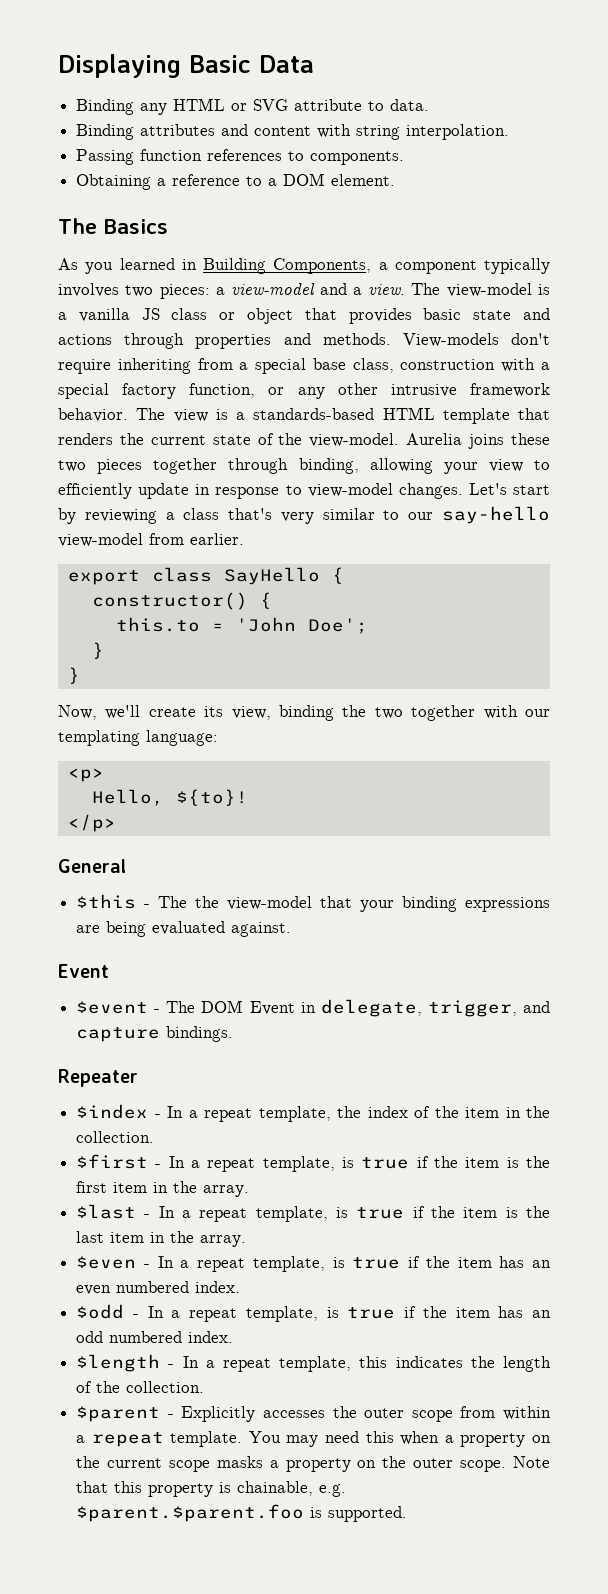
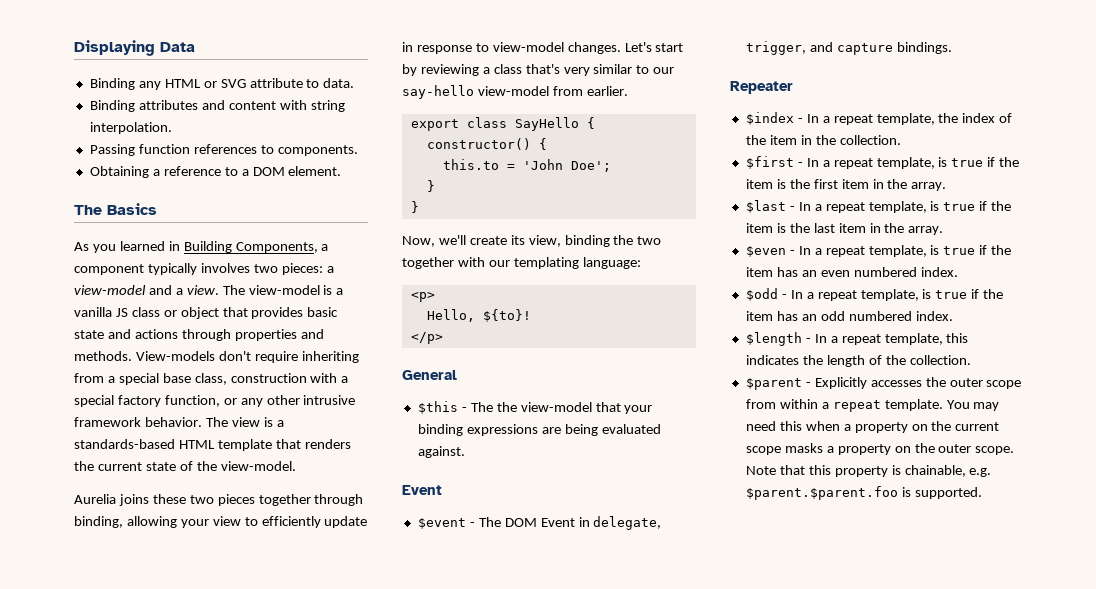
- Displaying Basic Data
+ Displaying Data
- The view is a standards-based HTML template that renders the current state of the view-model. Aurelia joins these two pieces together through binding, allowing your view to efficiently update in response to view-model changes.
+ The view is a standards-based HTML template that renders the current state of the view-model.
+ Aurelia joins these two pieces together through binding, allowing your view to efficiently update in response to view-model changes.

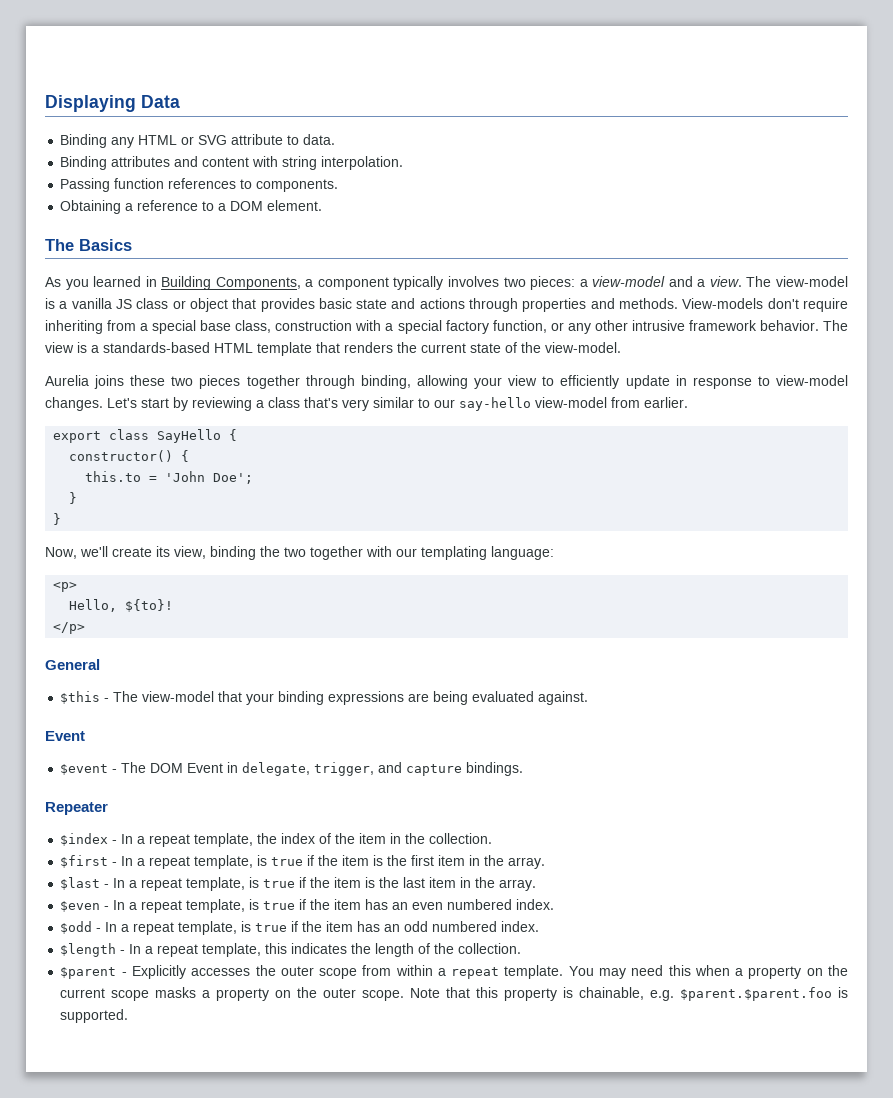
- $this - The the view-model that your binding expressions are being evaluated against.
+ $this - The view-model that your binding expressions are being evaluated against.

